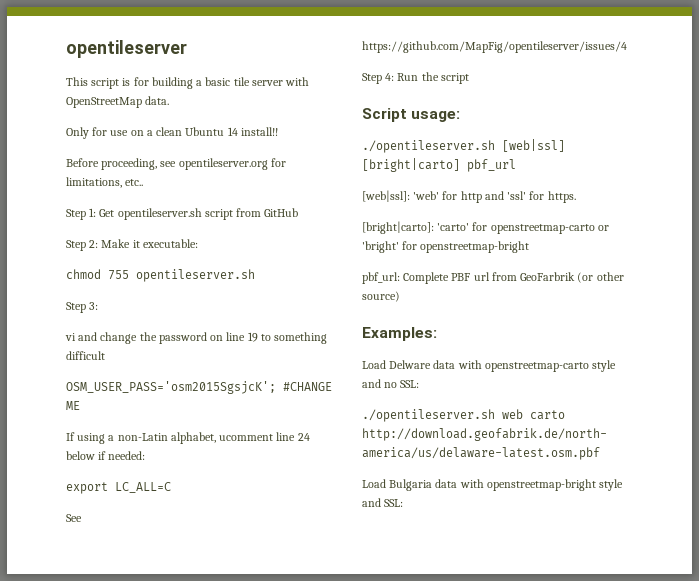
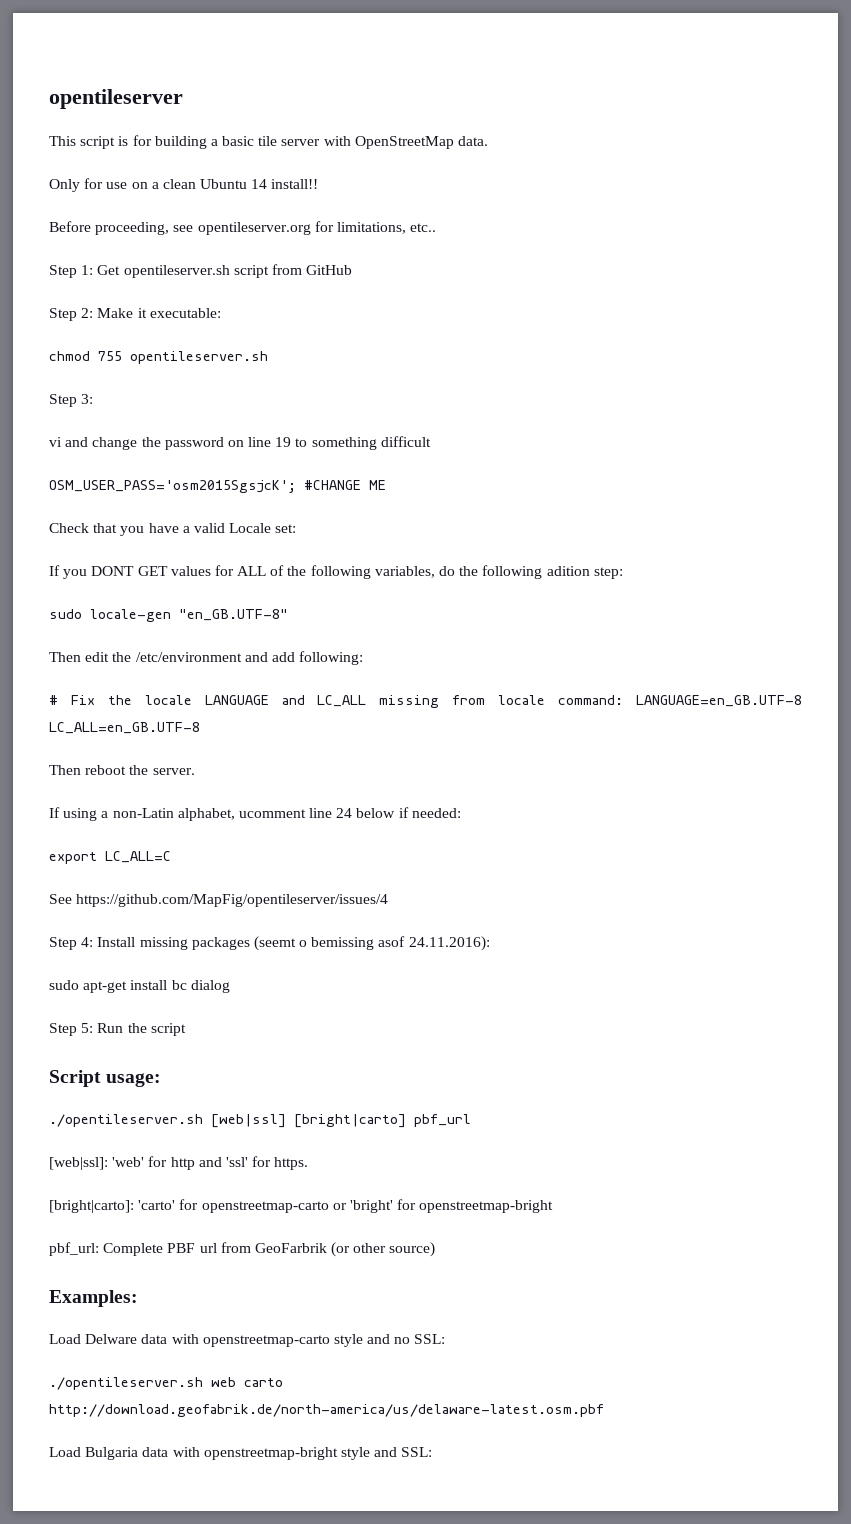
+ Check that you have a valid Locale set:
+ If you DONT GET values for ALL of the following variables, do the following adition step:
+ sudo locale-gen "en_GB.UTF-8"
+ Then edit the /etc/environment and add following:
+ # Fix the locale LANGUAGE and LC_ALL missing from locale command: LANGUAGE=en_GB.UTF-8 LC_ALL=en_GB.UTF-8
+ Then reboot the server.
- Step 4: Run the script
+ Step 4: Install missing packages (seemt o bemissing asof 24.11.2016):
+ sudo apt-get install bc dialog
+ Step 5: Run the script

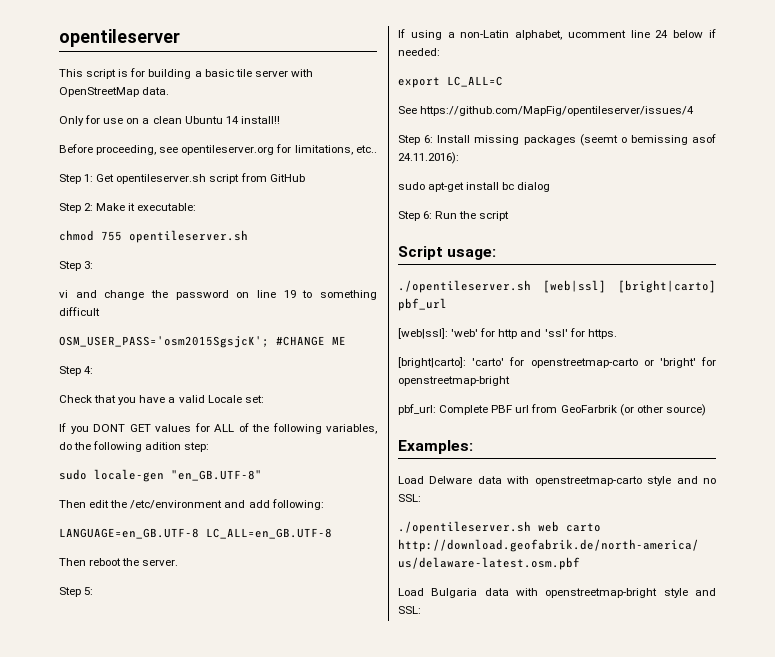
+ Step 4:
- # Fix the locale LANGUAGE and LC_ALL missing from locale command: LANGUAGE=en_GB.UTF-8 LC_ALL=en_GB.UTF-8
+ LANGUAGE=en_GB.UTF-8 LC_ALL=en_GB.UTF-8
+ Step 5:
- Step 4: Install missing packages (seemt o bemissing asof 24.11.2016):
+ Step 6: Install missing packages (seemt o bemissing asof 24.11.2016):
- Step 5: Run the script
+ Step 6: Run the script

